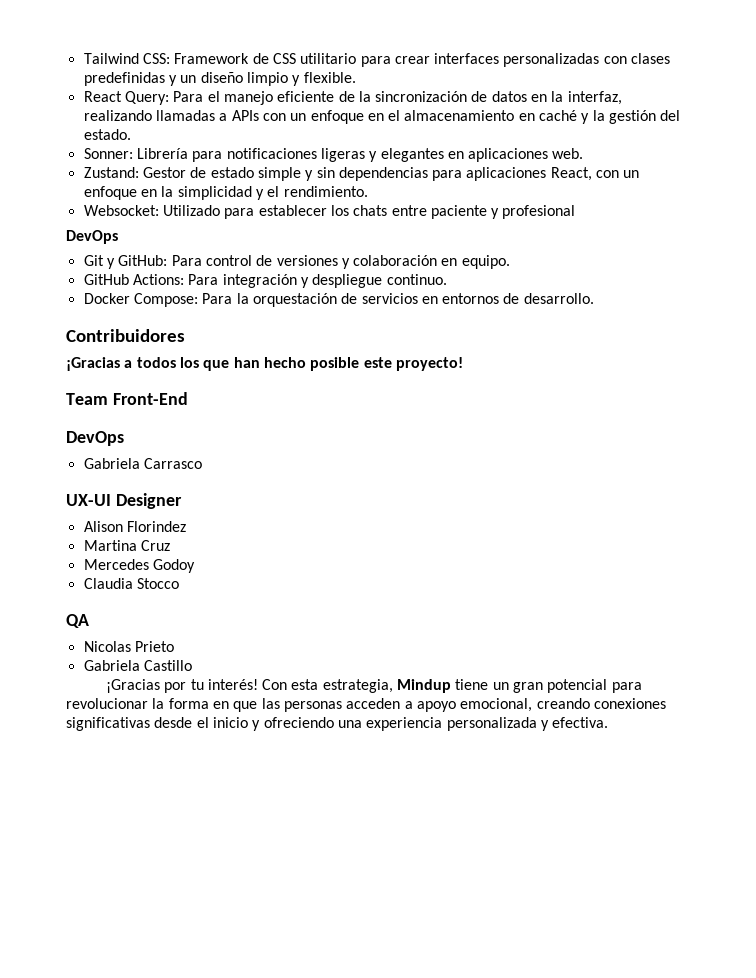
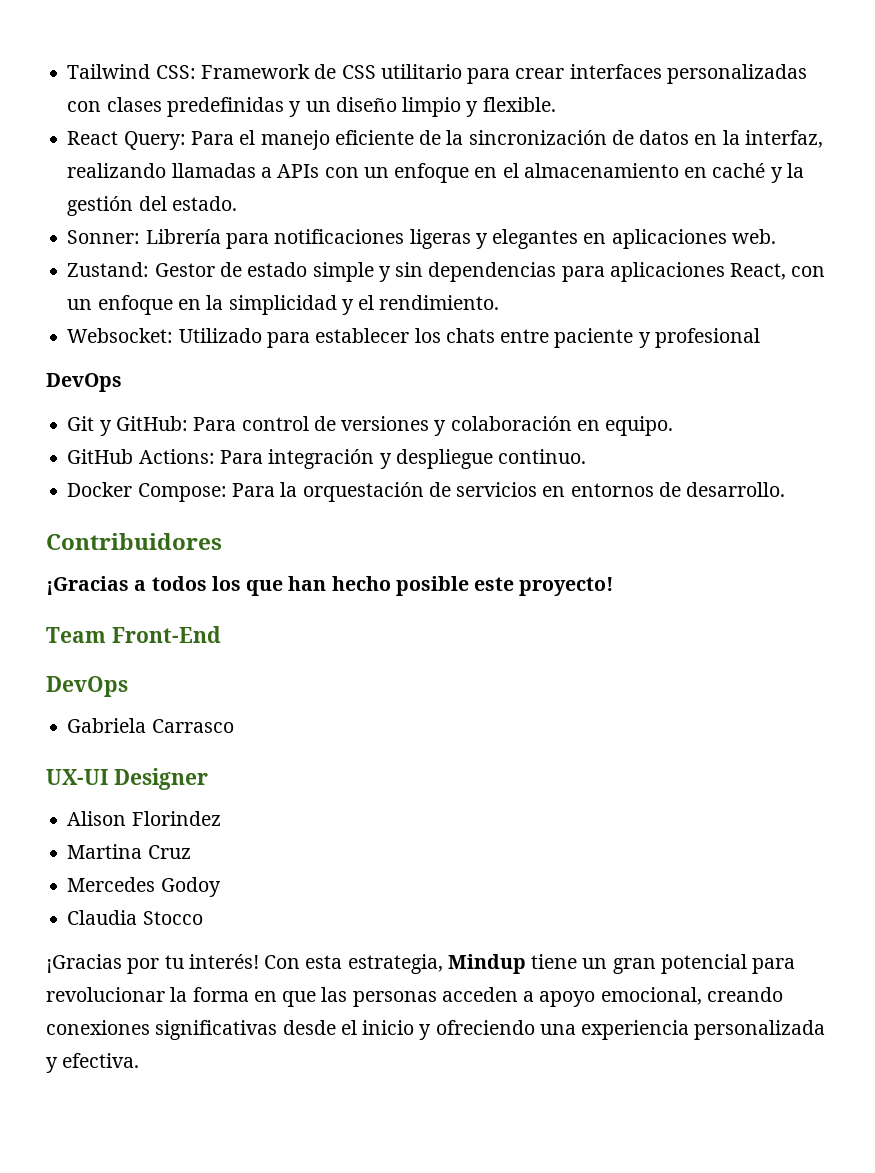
- QA
- Nicolas Prieto
- Gabriela Castillo

